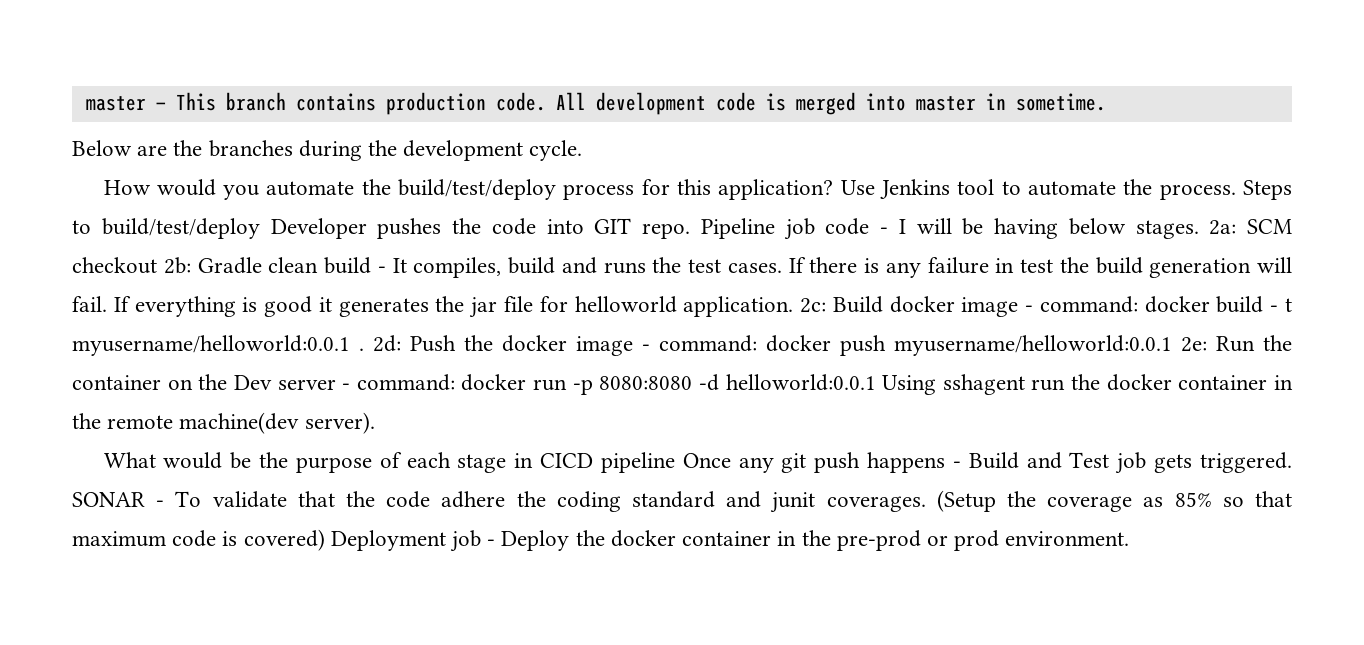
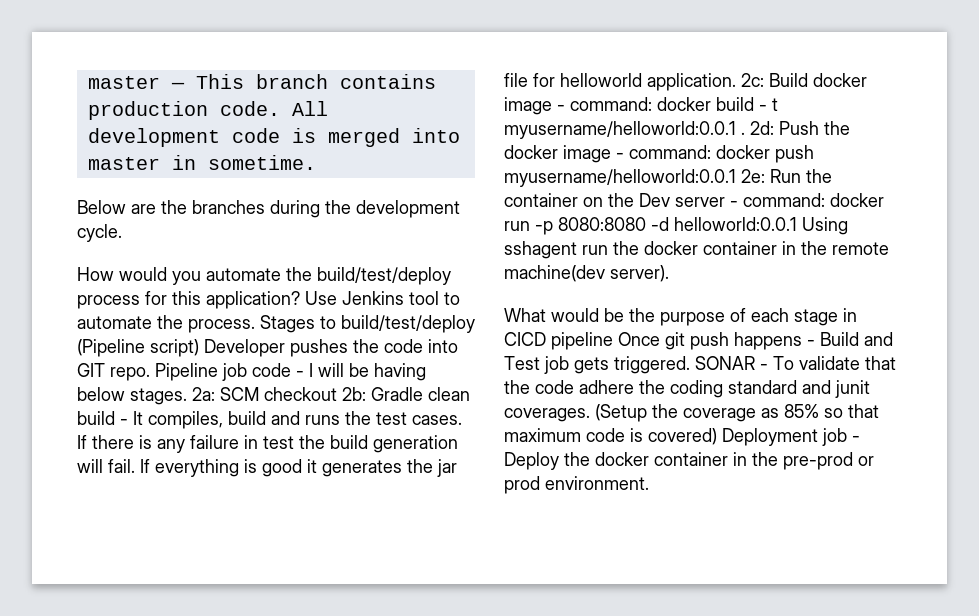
- Steps to build/test/deploy Developer pushes the code into GIT repo.
+ Stages to build/test/deploy (Pipeline script) Developer pushes the code into GIT repo.
- What would be the purpose of each stage in CICD pipeline Once any git push happens - Build and Test job gets triggered.
+ What would be the purpose of each stage in CICD pipeline Once git push happens - Build and Test job gets triggered.

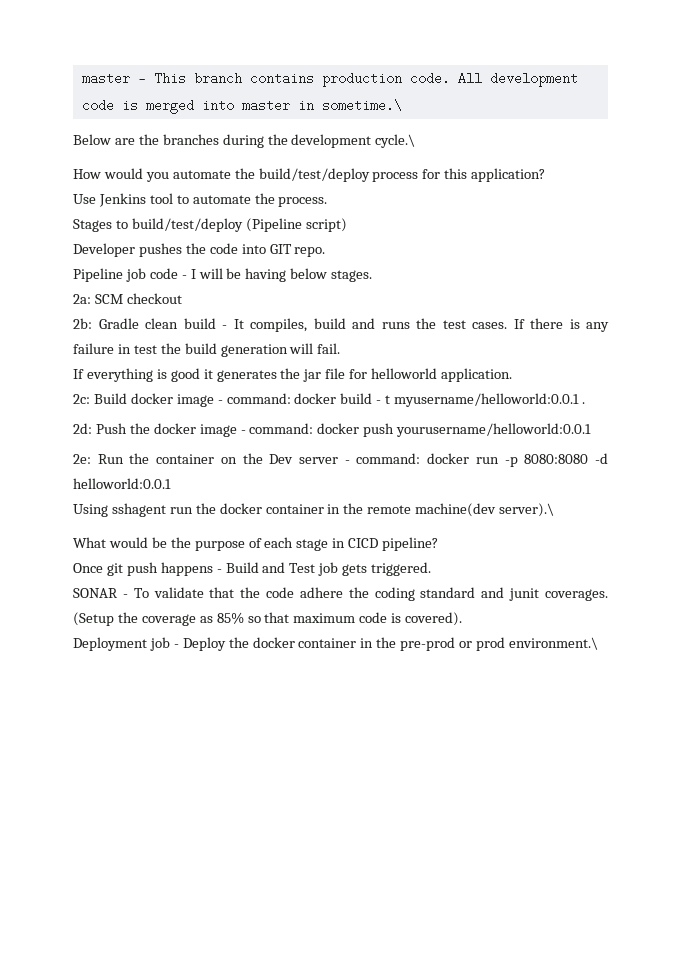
- All development code is merged into master in sometime.
+ All development code is merged into master in sometime.\
- Below are the branches during the development cycle.
+ Below are the branches during the development cycle.\
- How would you automate the build/test/deploy process for this application? Use Jenkins tool to automate the process. Stages to build/test/deploy (Pipeline script) Developer pushes the code into GIT repo. Pipeline job code - I will be having below stages. 2a: SCM checkout 2b: Gradle clean build - It compiles, build and runs the test cases.
+ How would you automate the build/test/deploy process for this application?
+ Use Jenkins tool to automate the process.
+ Stages to build/test/deploy (Pipeline script)
+ Developer pushes the code into GIT repo.
+ Pipeline job code - I will be having below stages.
+ 2a: SCM checkout
+ 2b: Gradle clean build - It compiles, build and runs the test cases.
- If there is any failure in test the build generation will fail. If everything is good it generates the jar file for helloworld application. 2c:
+ If there is any failure in test the build generation will fail.
+ If everything is good it generates the jar file for helloworld application.
+ 2c:
- docker build - t myusername/helloworld:0.0.1 . 2d:
+ docker build - t myusername/helloworld:0.0.1 .
+ 2d:
- docker push myusername/helloworld:0.0.1 2e:
+ docker push yourusername/helloworld:0.0.1
+ 2e:
- docker run -p 8080:8080 -d helloworld:0.0.1 Using sshagent run the docker container in the remote machine(dev server).
+ docker run -p 8080:8080 -d helloworld:0.0.1
+ Using sshagent run the docker container in the remote machine(dev server).\
- What would be the purpose of each stage in CICD pipeline Once git push happens - Build and Test job gets triggered. SONAR - To validate that the code adhere the coding standard and junit coverages.
+ What would be the purpose of each stage in CICD pipeline?
+ Once git push happens - Build and Test job gets triggered.
+ SONAR - To validate that the code adhere the coding standard and junit coverages.
- (Setup the coverage as 85% so that maximum code is covered) Deployment job - Deploy the docker container in the pre-prod or prod environment.
+ (Setup the coverage as 85% so that maximum code is covered).
+ Deployment job - Deploy the docker container in the pre-prod or prod environment.\

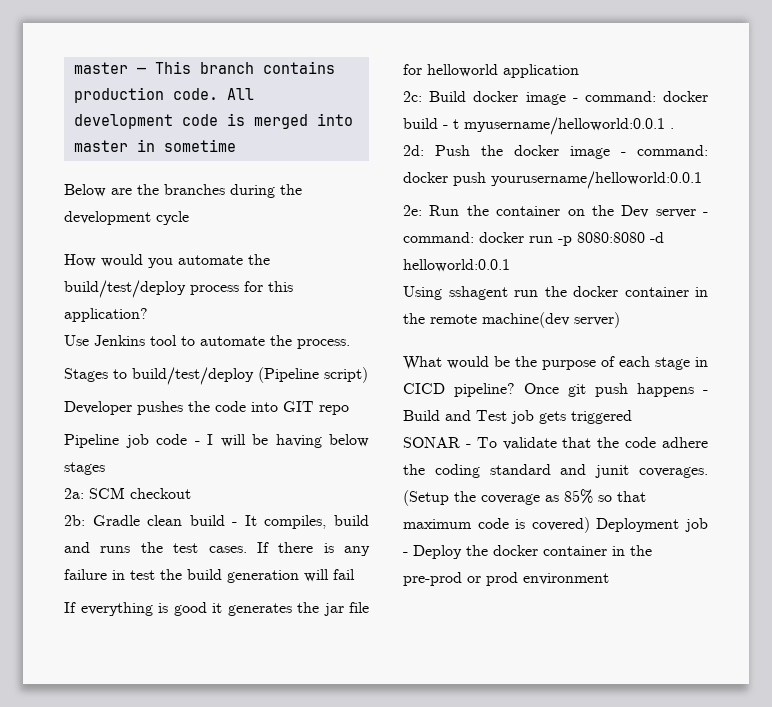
- All development code is merged into master in sometime.\
+ All development code is merged into master in sometime
- Below are the branches during the development cycle.\
+ Below are the branches during the development cycle
- Developer pushes the code into GIT repo.
+ Developer pushes the code into GIT repo
- Pipeline job code - I will be having below stages.
+ Pipeline job code - I will be having below stages
- If there is any failure in test the build generation will fail.
+ If there is any failure in test the build generation will fail
- If everything is good it generates the jar file for helloworld application.
+ If everything is good it generates the jar file for helloworld application
- Using sshagent run the docker container in the remote machine(dev server).\
+ Using sshagent run the docker container in the remote machine(dev server)
- What would be the purpose of each stage in CICD pipeline?
- Once git push happens - Build and Test job gets triggered.
+ What would be the purpose of each stage in CICD pipeline? Once git push happens - Build and Test job gets triggered
- (Setup the coverage as 85% so that maximum code is covered).
- Deployment job - Deploy the docker container in the pre-prod or prod environment.\
+ (Setup the coverage as 85% so that maximum code is covered) Deployment job - Deploy the docker container in the pre-prod or prod environment

